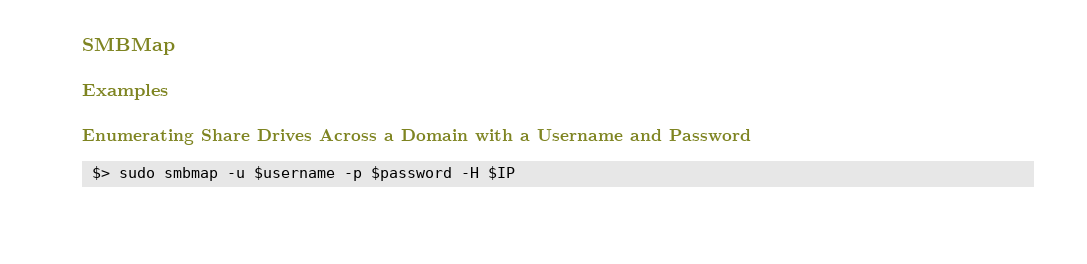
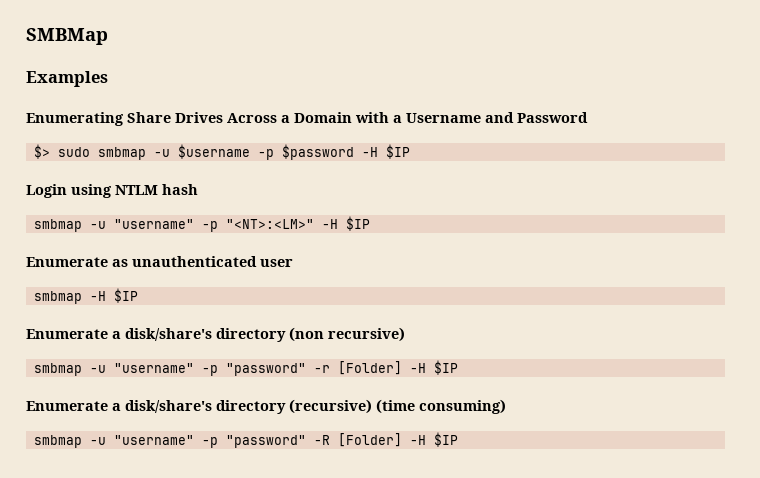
+ Login using NTLM hash
+ smbmap -u "username" -p "<NT>:<LM>" -H $IP
+ Enumerate as unauthenticated user
+ smbmap -H $IP
+ Enumerate a disk/share's directory (non recursive)
+ smbmap -u "username" -p "password" -r [Folder] -H $IP
+ Enumerate a disk/share's directory (recursive) (time consuming)
+ smbmap -u "username" -p "password" -R [Folder] -H $IP

